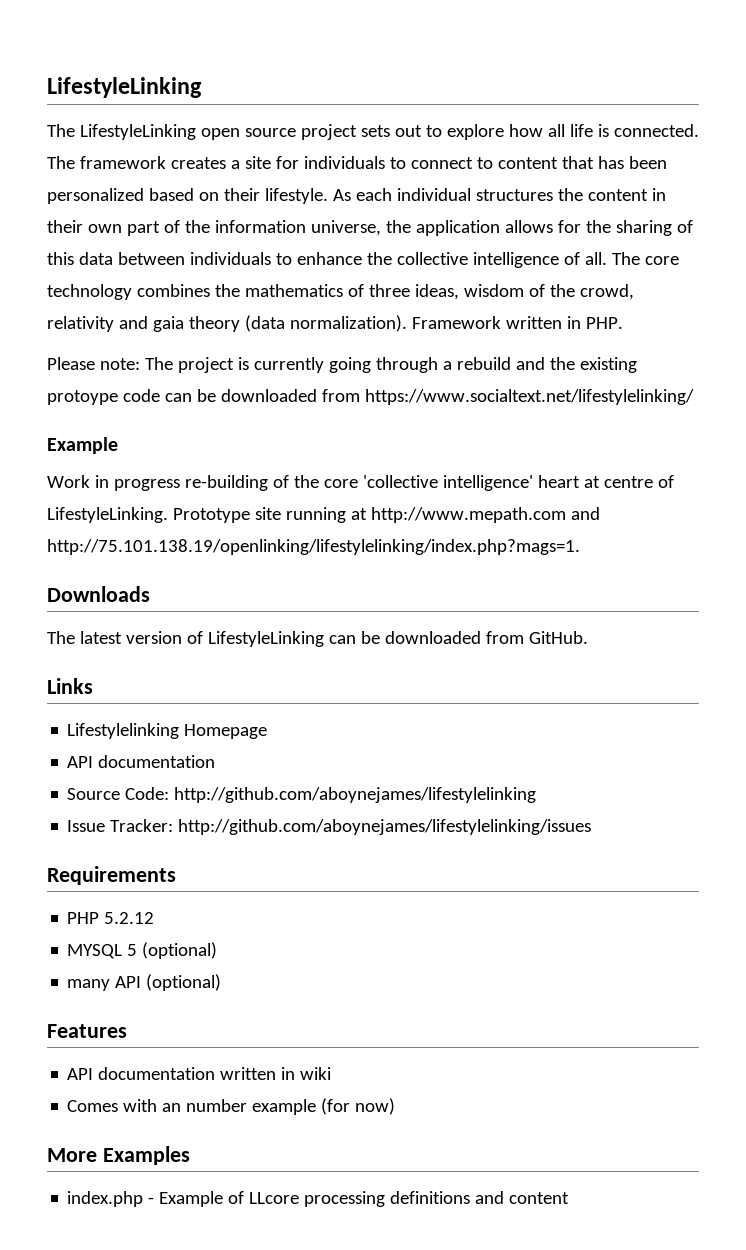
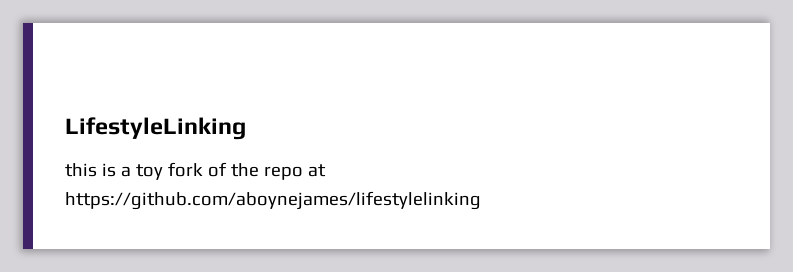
- The LifestyleLinking open source project sets out to explore how all life is connected. The framework creates a site for individuals to connect to content that has been personalized based on their lifestyle. As each individual structures the content in their own part of the information universe, the application allows for the sharing of this data between individuals to enhance the collective intelligence of all. The core technology combines the mathematics of three ideas, wisdom of the crowd, relativity and gaia theory (data normalization). Framework written in PHP.
- Please note: The project is currently going through a rebuild and the existing protoype code can be downloaded from https://www.socialtext.net/lifestylelinking/
- Example
- Work in progress re-building of the core 'collective intelligence' heart at centre of LifestyleLinking. Prototype site running at http://www.mepath.com and http://75.101.138.19/openlinking/lifestylelinking/index.php?mags=1.
- Downloads
- The latest version of LifestyleLinking can be downloaded from GitHub.
- Links
- Lifestylelinking Homepage
- API documentation
- Source Code: http://github.com/aboynejames/lifestylelinking
- Issue Tracker: http://github.com/aboynejames/lifestylelinking/issues
- Requirements
- PHP 5.2.12
- MYSQL 5 (optional)
- many API (optional)
- Features
- API documentation written in wiki
- Comes with an number example (for now)
- More Examples
- index.php - Example of LLcore processing definitions and content
+ this is a toy fork of the repo at https://github.com/aboynejames/lifestylelinking

